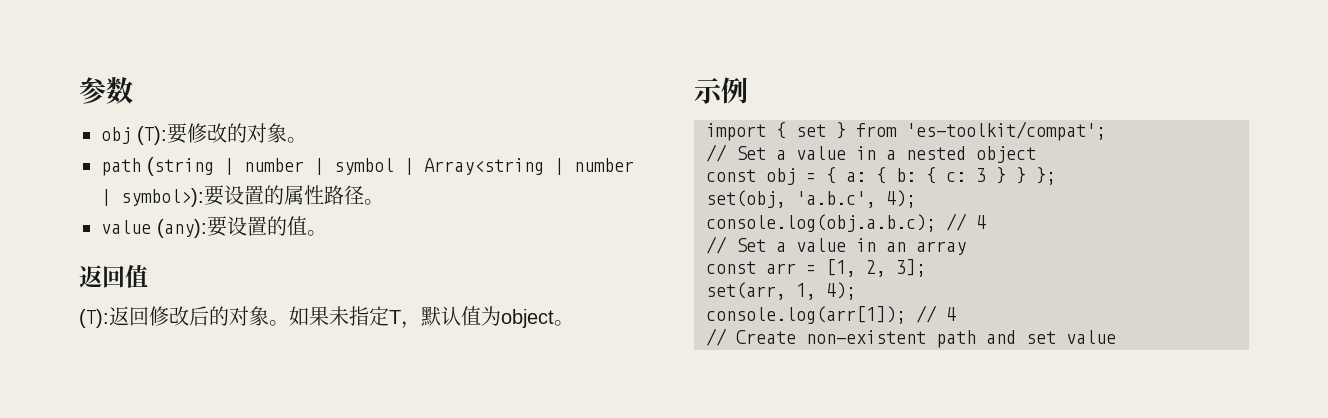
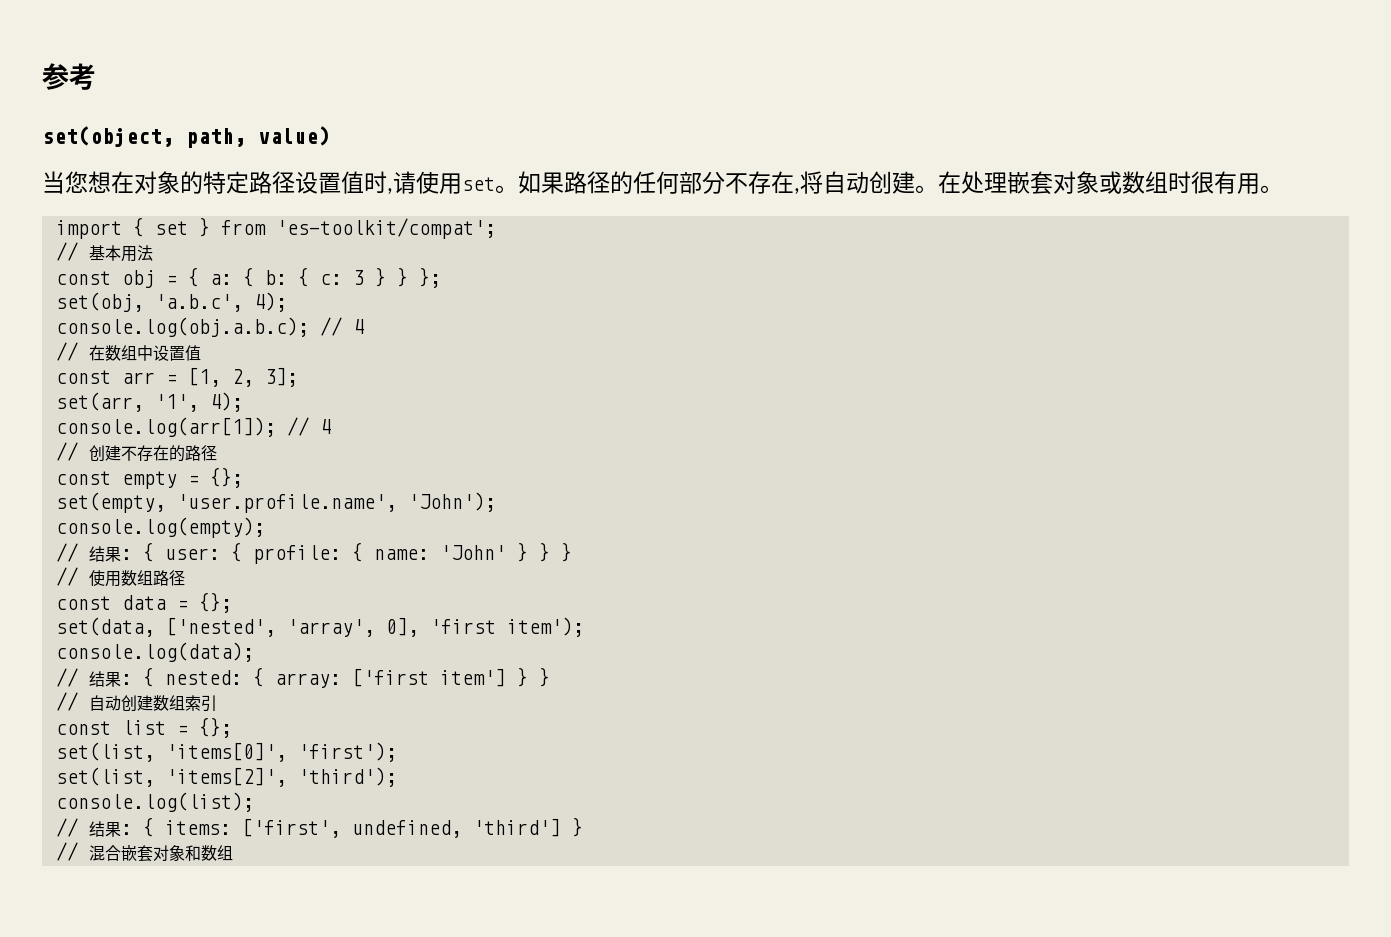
- 参数
- obj (T):要修改的对象。
- path (string | number | symbol | Array<string | number | symbol>):要设置的属性路径。
- value (any):要设置的值。
- 返回值
- (T):返回修改后的对象。如果未指定T，默认值为object。
- 示例
+ 参考
+ set(object, path, value)
+ 当您想在对象的特定路径设置值时,请使用set。如果路径的任何部分不存在,将自动创建。在处理嵌套对象或数组时很有用。
- // Set a value in a nested object
+ // 基本用法
- // Set a value in an array
+ // 在数组中设置值
- set(arr, 1, 4);
+ set(arr, '1', 4);
- // Create non-existent path and set value
+ // 创建不存在的路径
+ const empty = {};
+ set(empty, 'user.profile.name', 'John');
+ console.log(empty);
+ // 结果: { user: { profile: { name: 'John' } } }
+ // 使用数组路径
+ const data = {};
+ set(data, ['nested', 'array', 0], 'first item');
+ console.log(data);
+ // 结果: { nested: { array: ['first item'] } }
+ // 自动创建数组索引
+ const list = {};
+ set(list, 'items[0]', 'first');
+ set(list, 'items[2]', 'third');
+ console.log(list);
+ // 结果: { items: ['first', undefined, 'third'] }
+ // 混合嵌套对象和数组

